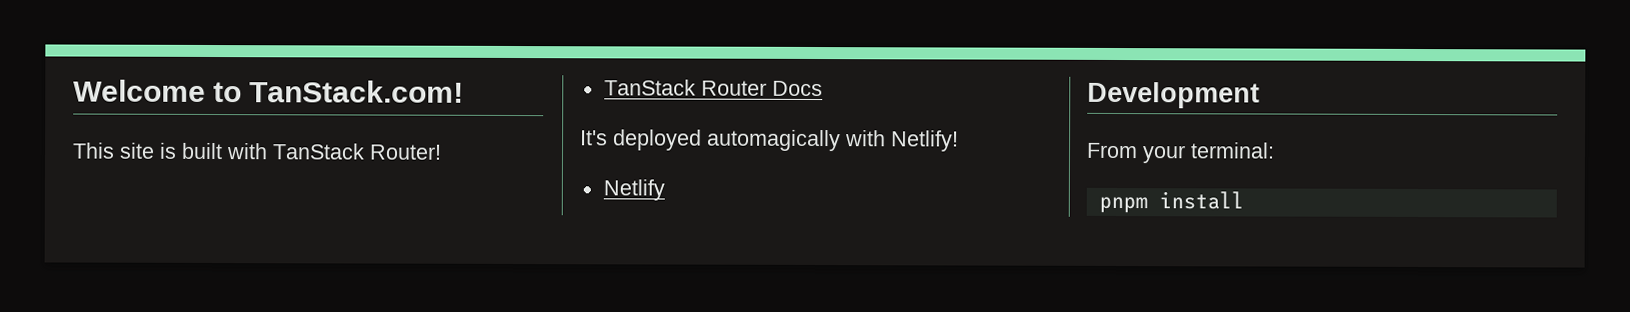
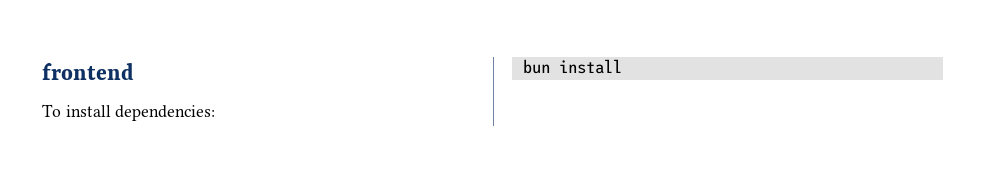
- Welcome to TanStack.com!
- This site is built with TanStack Router!
- TanStack Router Docs
- It's deployed automagically with Netlify!
- Netlify
- Development
- From your terminal:
- pnpm install
+ frontend
+ To install dependencies:
+ bun install

